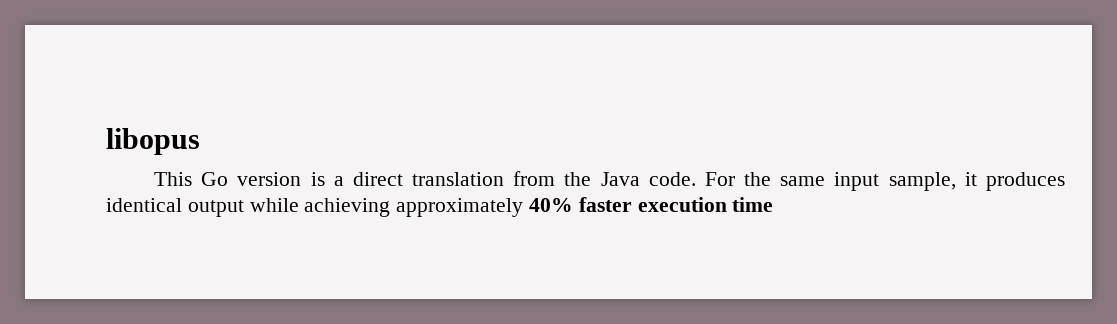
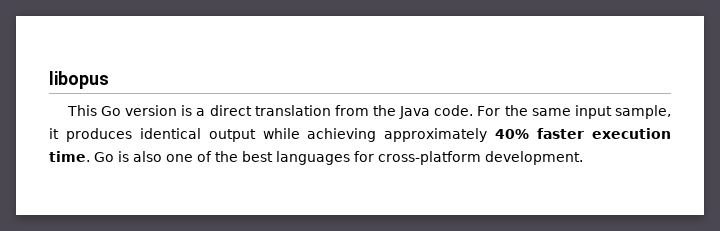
- For the same input sample, it produces identical output while achieving approximately 40% faster execution time
+ For the same input sample, it produces identical output while achieving approximately 40% faster execution time. Go is also one of the best languages for cross-platform development.

